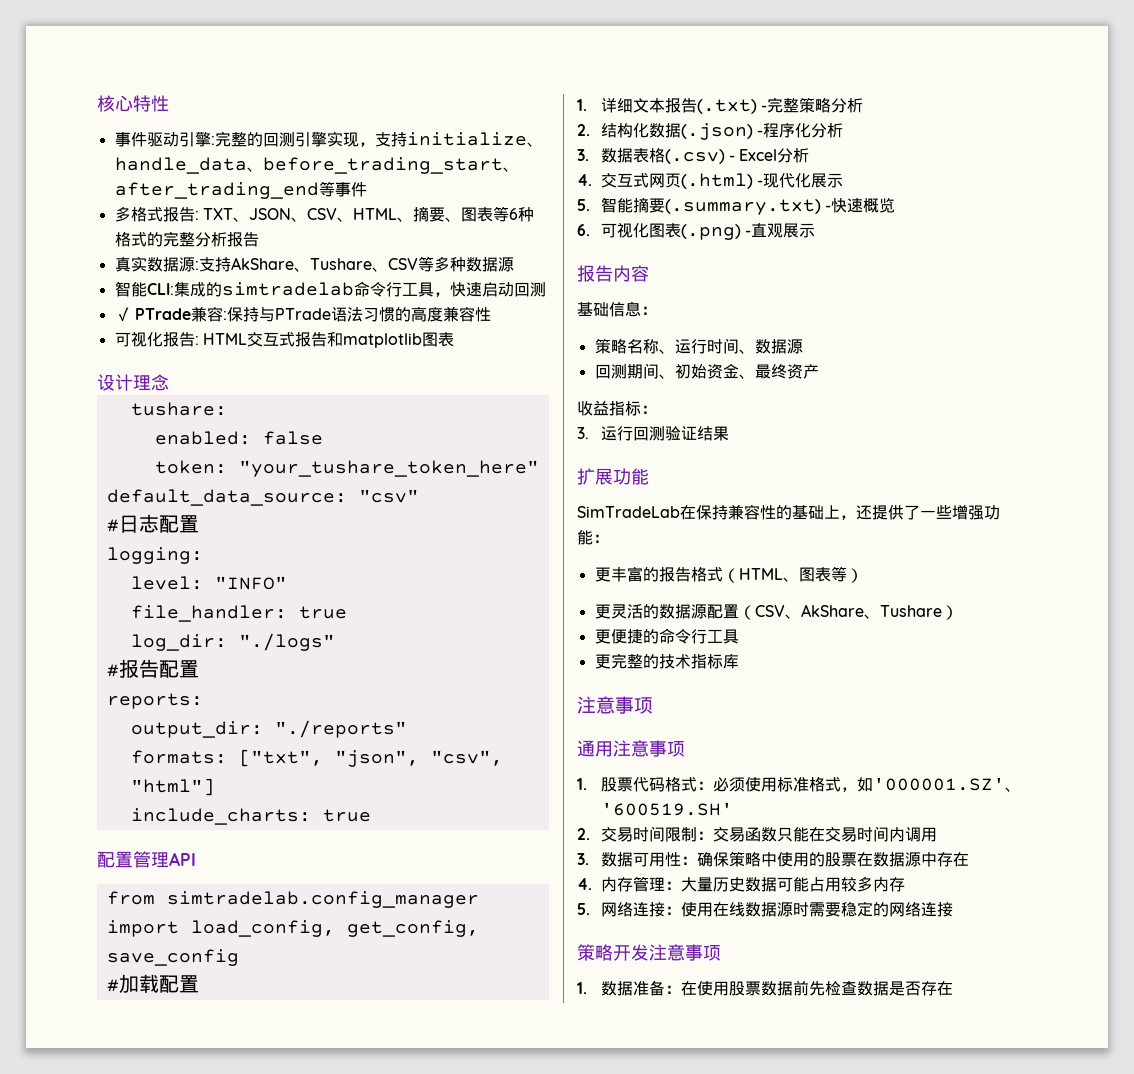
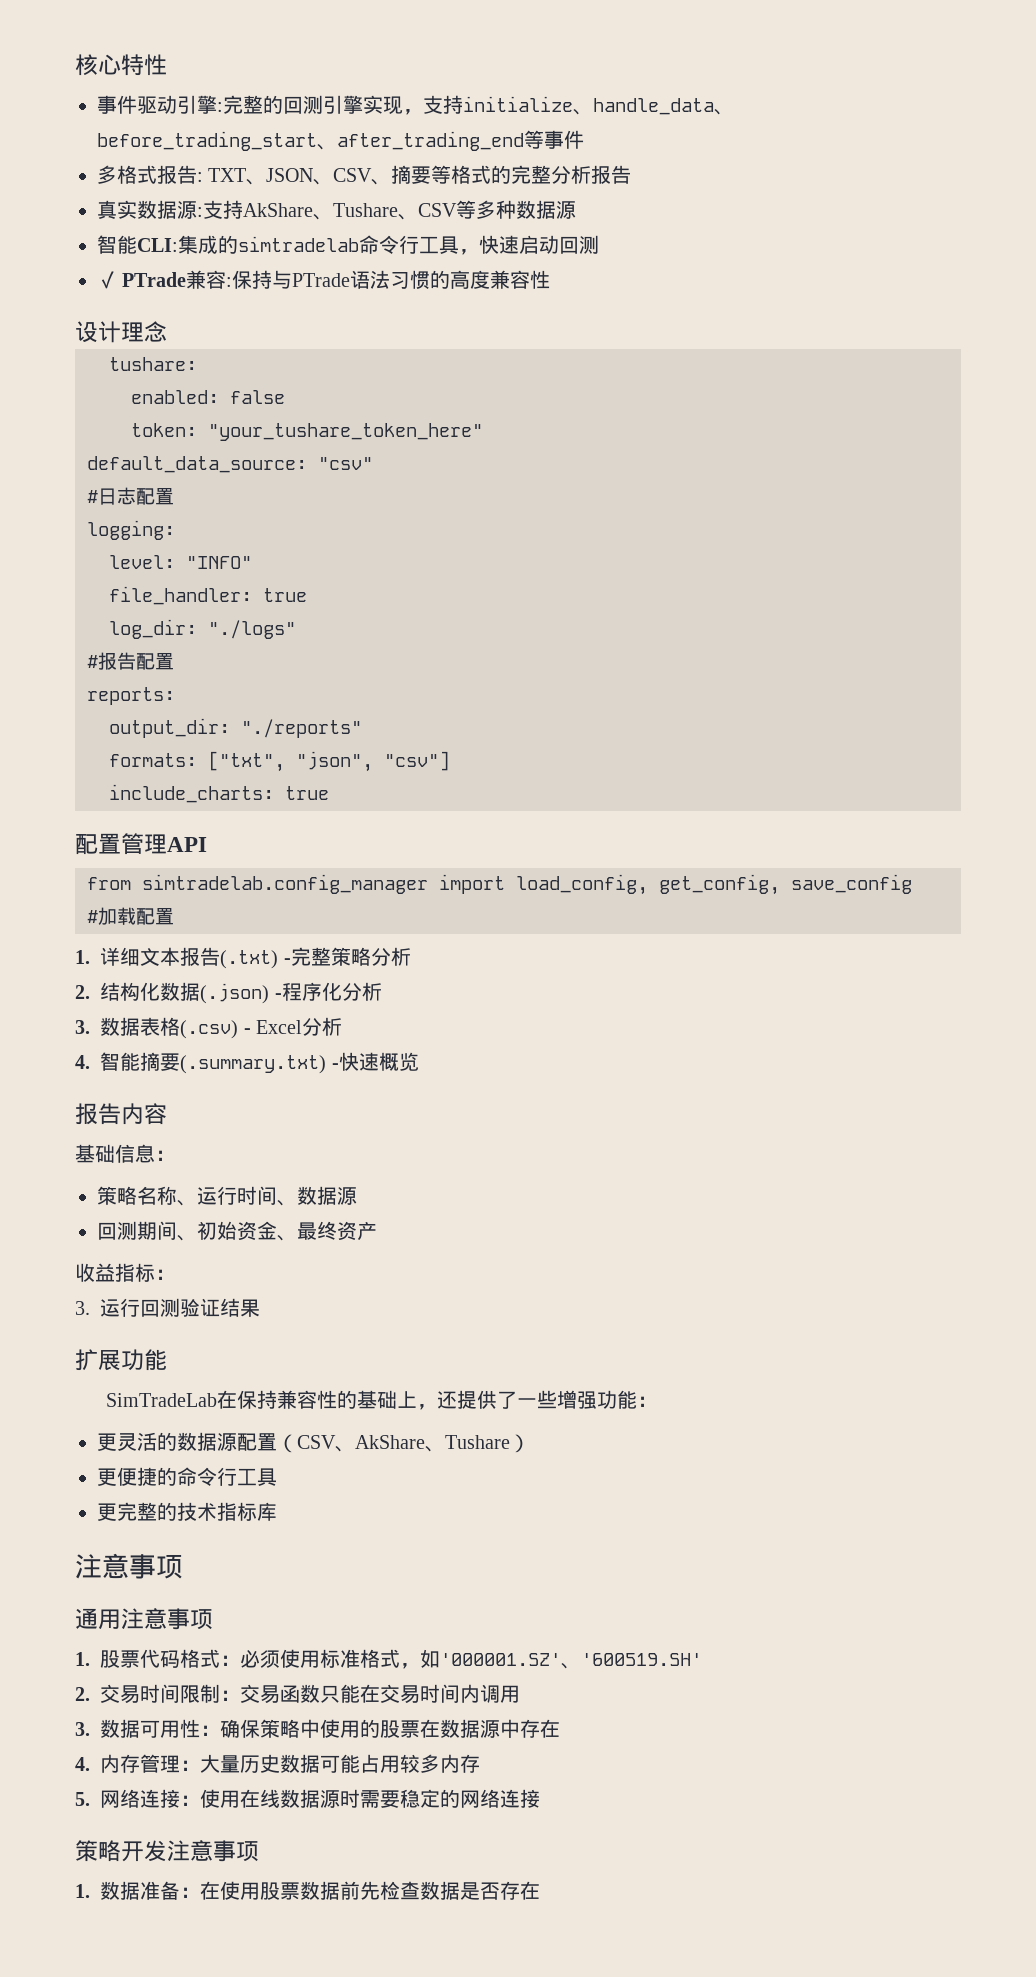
- 多格式报告: TXT、JSON、CSV、HTML、摘要、图表等6种格式的完整分析报告
+ 多格式报告: TXT、JSON、CSV、摘要等格式的完整分析报告
- 可视化报告: HTML交互式报告和matplotlib图表
- formats: ["txt", "json", "csv", "html"]
+ formats: ["txt", "json", "csv"]
- 4.交互式网页(.html) -现代化展示
- 5.智能摘要(.summary.txt) -快速概览
+ 4.智能摘要(.summary.txt) -快速概览
- 6.可视化图表(.png) -直观展示
- 更丰富的报告格式（HTML、图表等）

